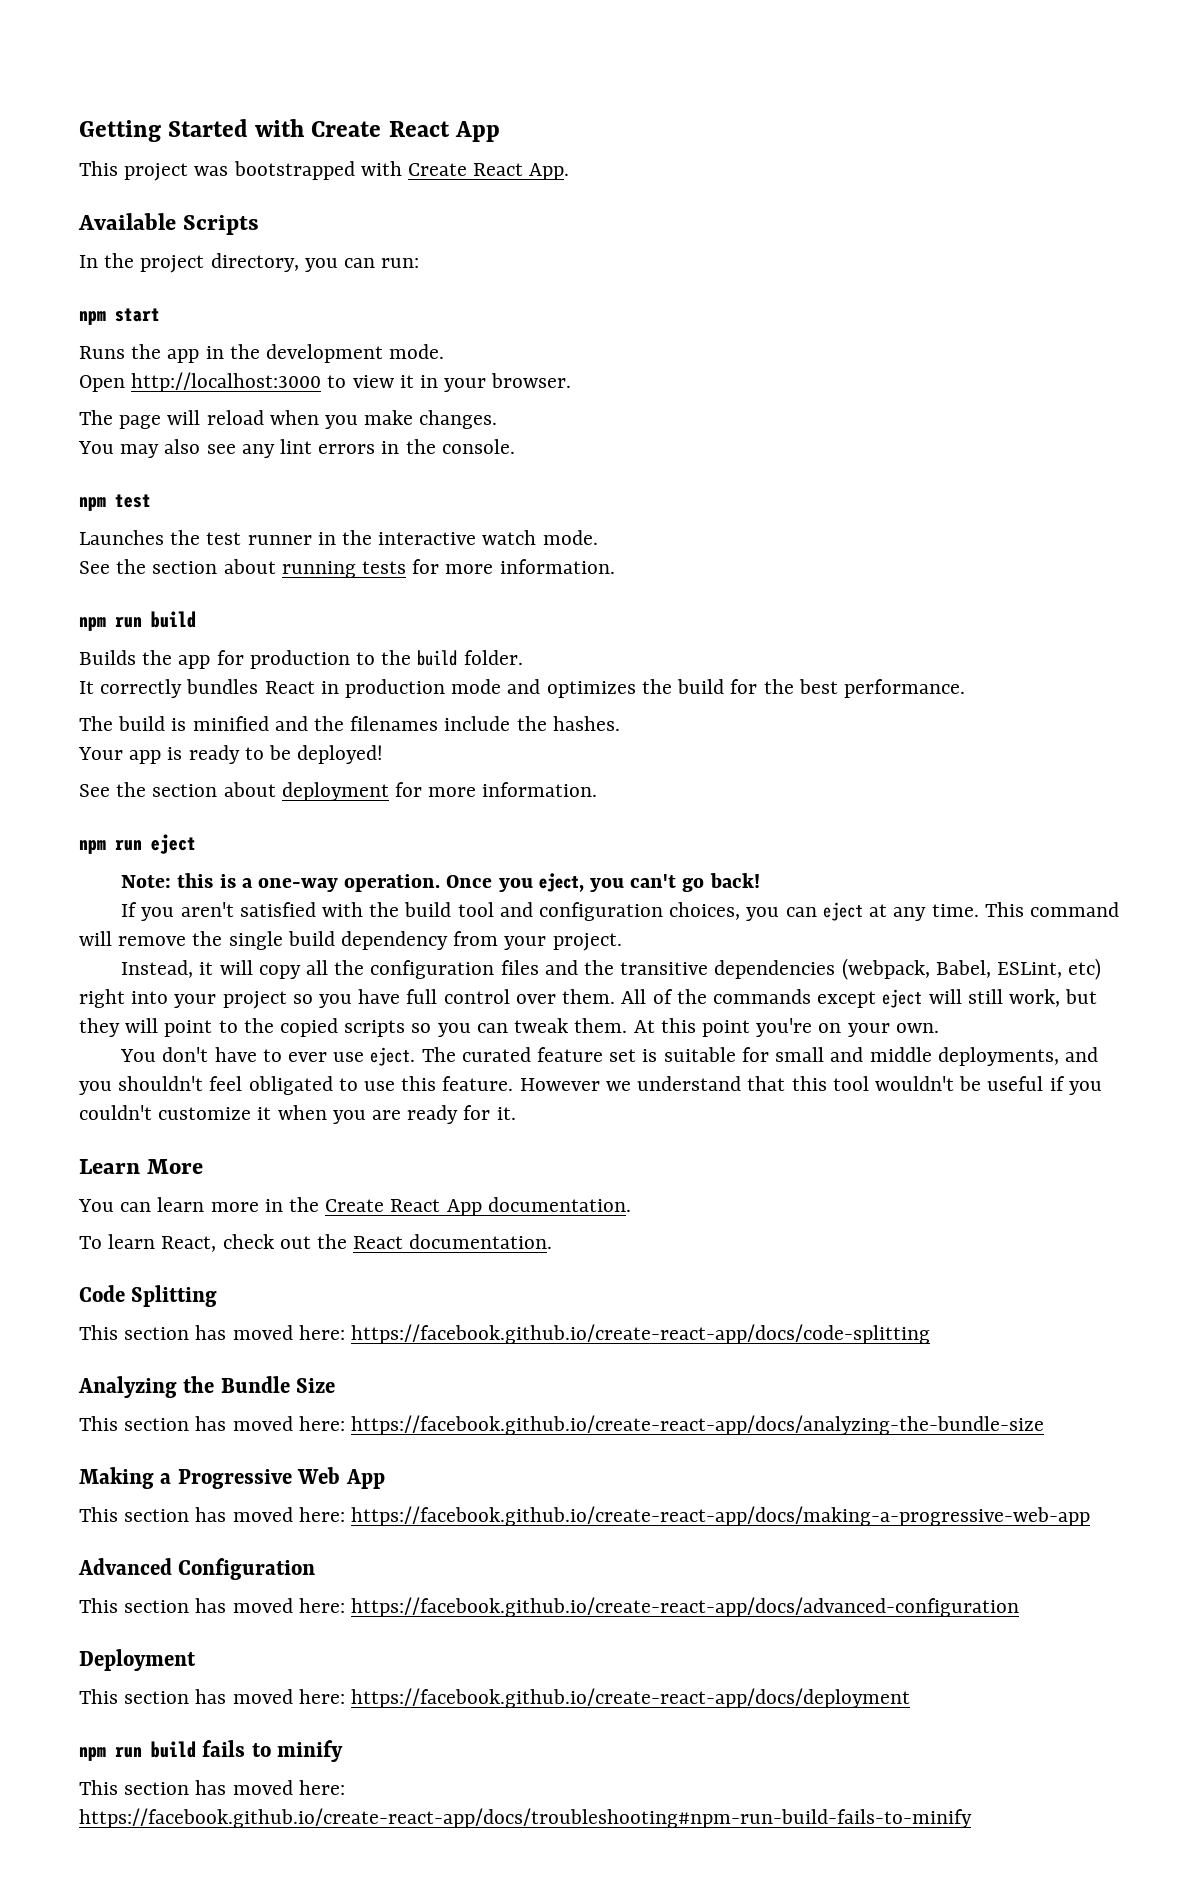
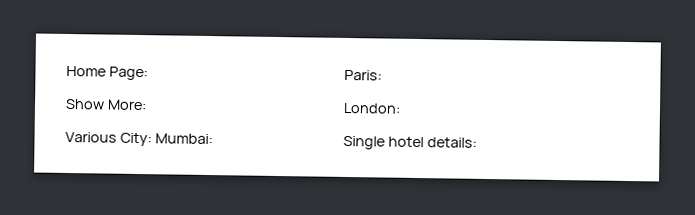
- Getting Started with Create React App
- This project was bootstrapped with Create React App.
- Available Scripts
- In the project directory, you can run:
- npm start
- Runs the app in the development mode.
- Open http://localhost:3000 to view it in your browser.
- The page will reload when you make changes.
- You may also see any lint errors in the console.
- npm test
- Launches the test runner in the interactive watch mode.
- See the section about running tests for more information.
- npm run build
- Builds the app for production to the build folder.
- It correctly bundles React in production mode and optimizes the build for the best performance.
- The build is minified and the filenames include the hashes.
- Your app is ready to be deployed!
- See the section about deployment for more information.
- npm run eject
- Note: this is a one-way operation. Once you eject, you can't go back!
- If you aren't satisfied with the build tool and configuration choices, you can eject at any time. This command will remove the single build dependency from your project.
- Instead, it will copy all the configuration files and the transitive dependencies (webpack, Babel, ESLint, etc) right into your project so you have full control over them. All of the commands except eject will still work, but they will point to the copied scripts so you can tweak them. At this point you're on your own.
- You don't have to ever use eject. The curated feature set is suitable for small and middle deployments, and you shouldn't feel obligated to use this feature. However we understand that this tool wouldn't be useful if you couldn't customize it when you are ready for it.
- Learn More
- You can learn more in the Create React App documentation.
- To learn React, check out the React documentation.
- Code Splitting
- This section has moved here: https://facebook.github.io/create-react-app/docs/code-splitting
- Analyzing the Bundle Size
- This section has moved here: https://facebook.github.io/create-react-app/docs/analyzing-the-bundle-size
- Making a Progressive Web App
- This section has moved here: https://facebook.github.io/create-react-app/docs/making-a-progressive-web-app
- Advanced Configuration
- This section has moved here: https://facebook.github.io/create-react-app/docs/advanced-configuration
- Deployment
- This section has moved here: https://facebook.github.io/create-react-app/docs/deployment
- npm run build fails to minify
- This section has moved here: https://facebook.github.io/create-react-app/docs/troubleshooting#npm-run-build-fails-to-minify
+ Home Page:
+ Show More:
+ Various City: Mumbai:
+ Paris:
+ London:
+ Single hotel details:

